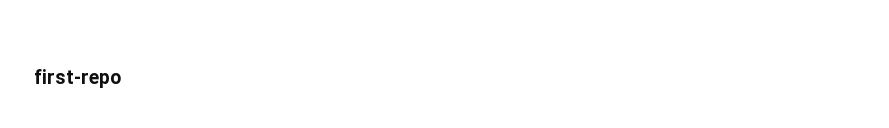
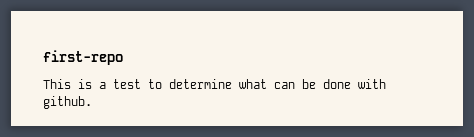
+ This is a test to determine what can be done with github.

